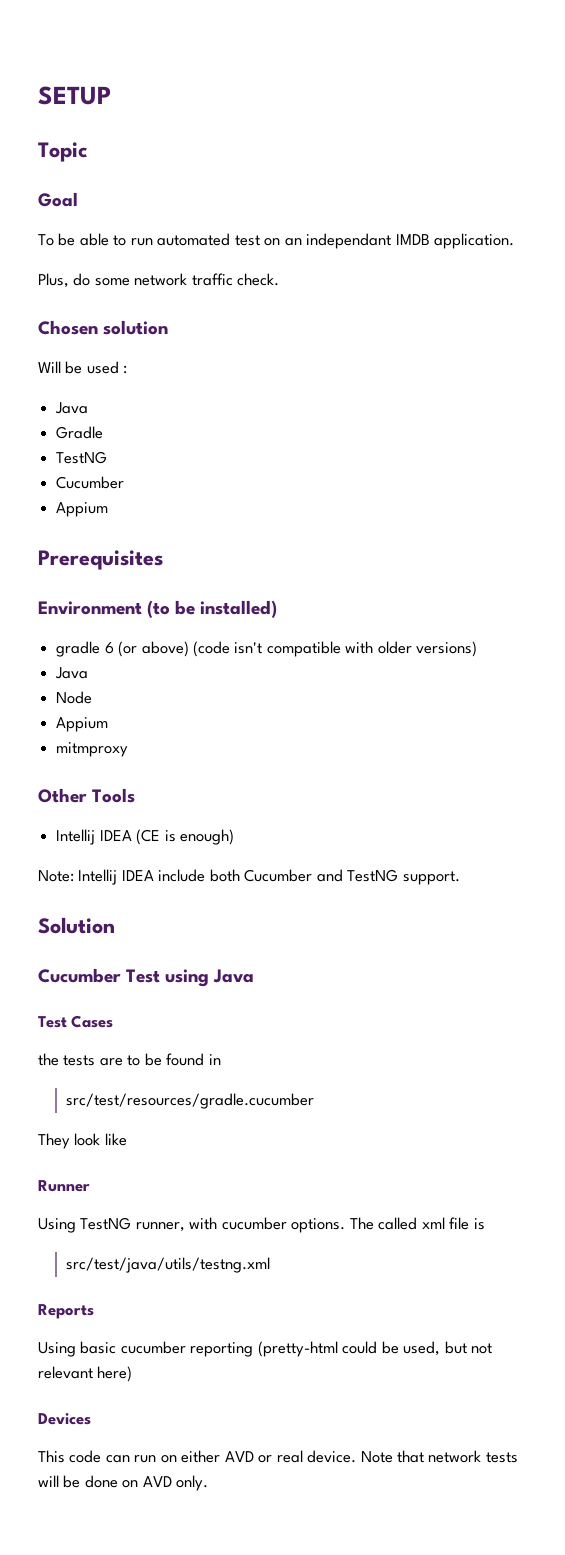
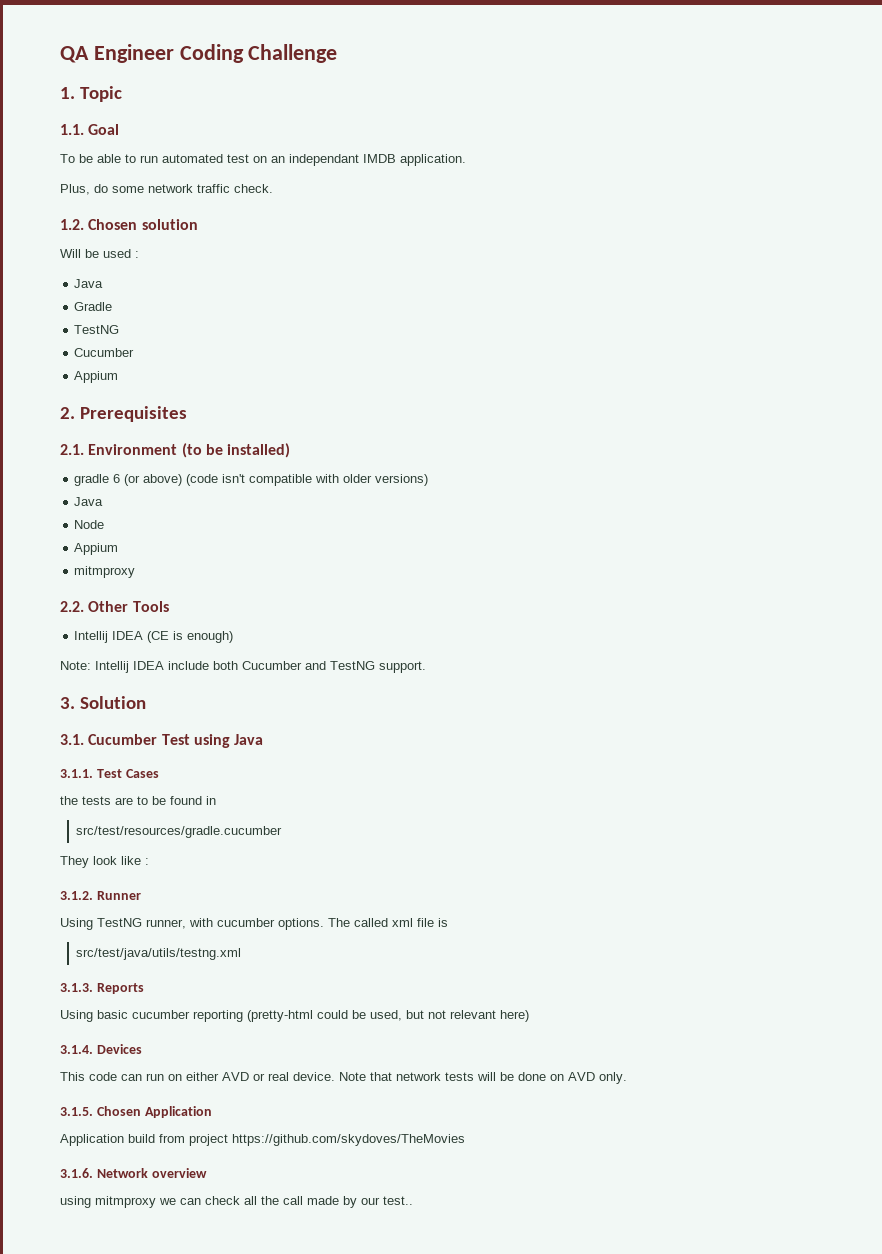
- SETUP
- Topic
+ QA Engineer Coding Challenge
+ 1. Topic
- Goal
+ 1.1. Goal
- Chosen solution
+ 1.2. Chosen solution
- Prerequisites
+ 2. Prerequisites
- Environment (to be installed)
+ 2.1. Environment (to be installed)
- Other Tools
+ 2.2. Other Tools
- Solution
+ 3. Solution
- Cucumber Test using Java
+ 3.1. Cucumber Test using Java
- Test Cases
+ 3.1.1. Test Cases
- They look like
- Runner
+ They look like :
+ 3.1.2. Runner
- Reports
+ 3.1.3. Reports
- Devices
+ 3.1.4. Devices
+ 3.1.5. Chosen Application
+ Application build from project https://github.com/skydoves/TheMovies
+ 3.1.6. Network overview
+ using mitmproxy we can check all the call made by our test..

